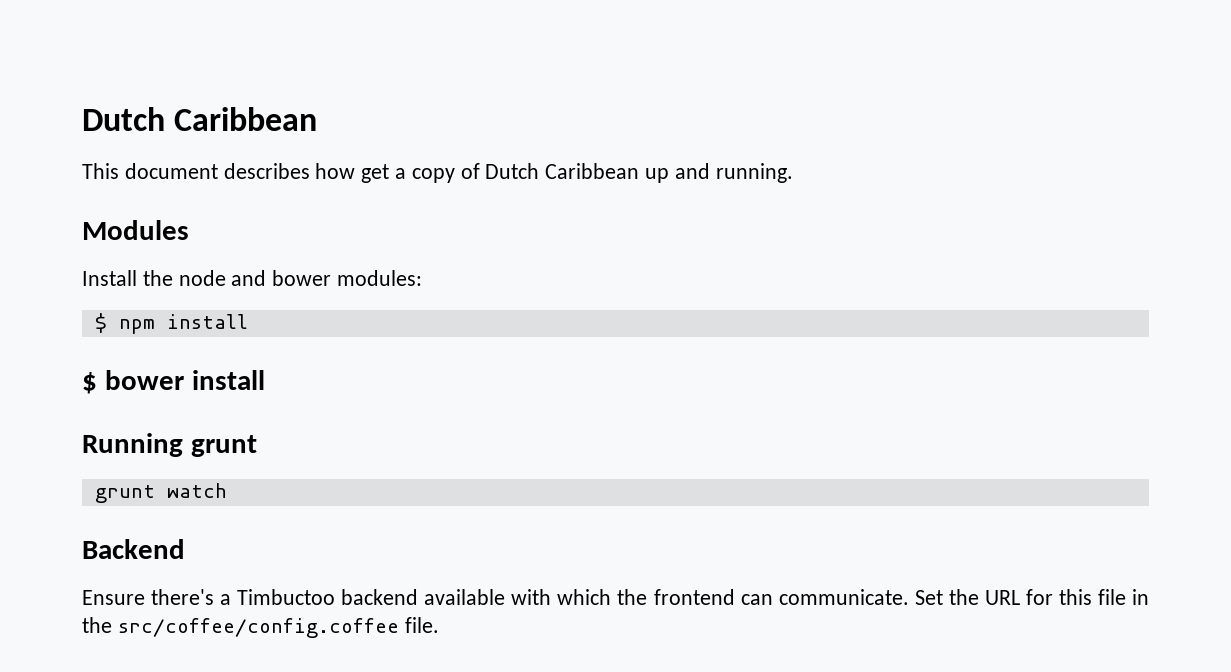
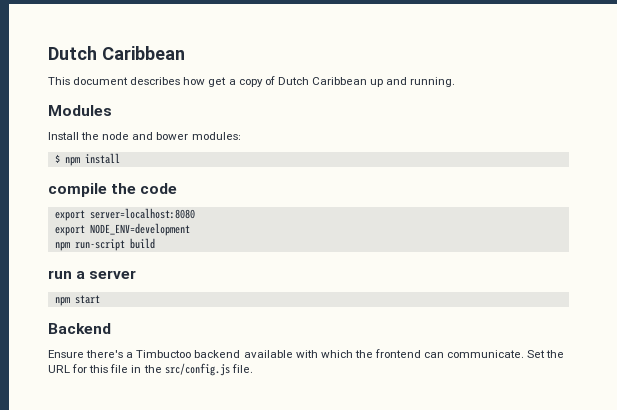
- $ bower install
- Running grunt
- grunt watch
+ compile the code
+ export server=localhost:8080
+ export NODE_ENV=development
+ npm run-script build
+ run a server
+ npm start
- Set the URL for this file in the src/coffee/config.coffee file.
+ Set the URL for this file in the src/config.js file.

